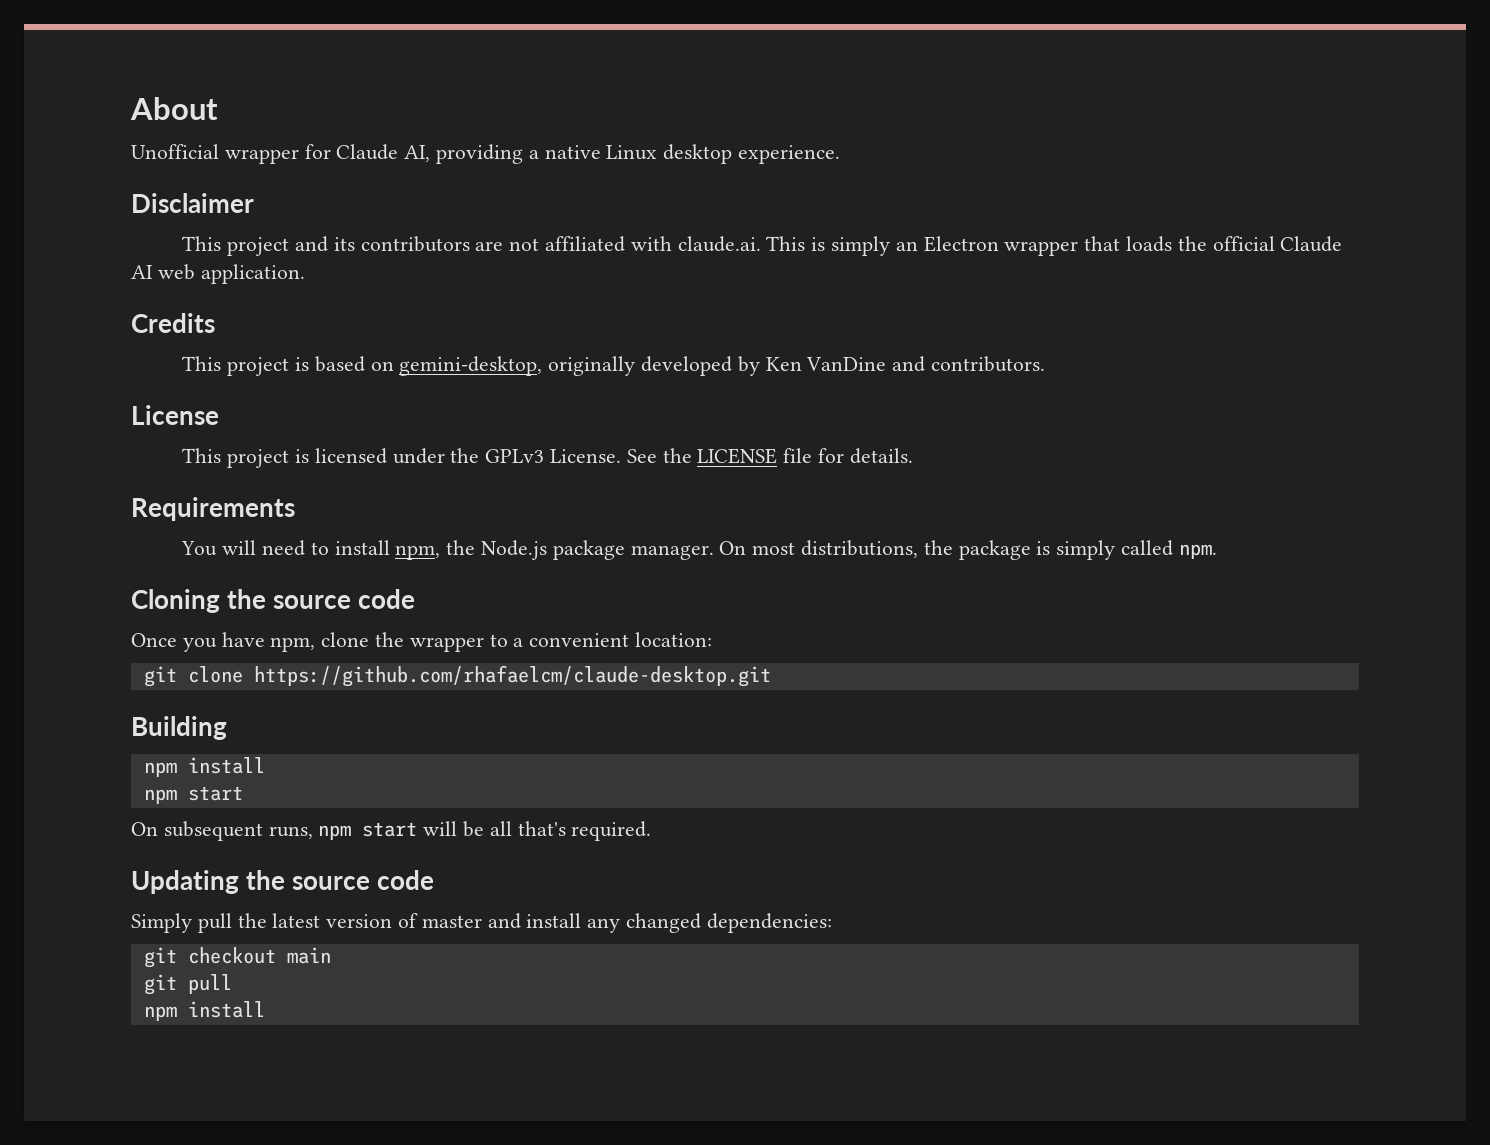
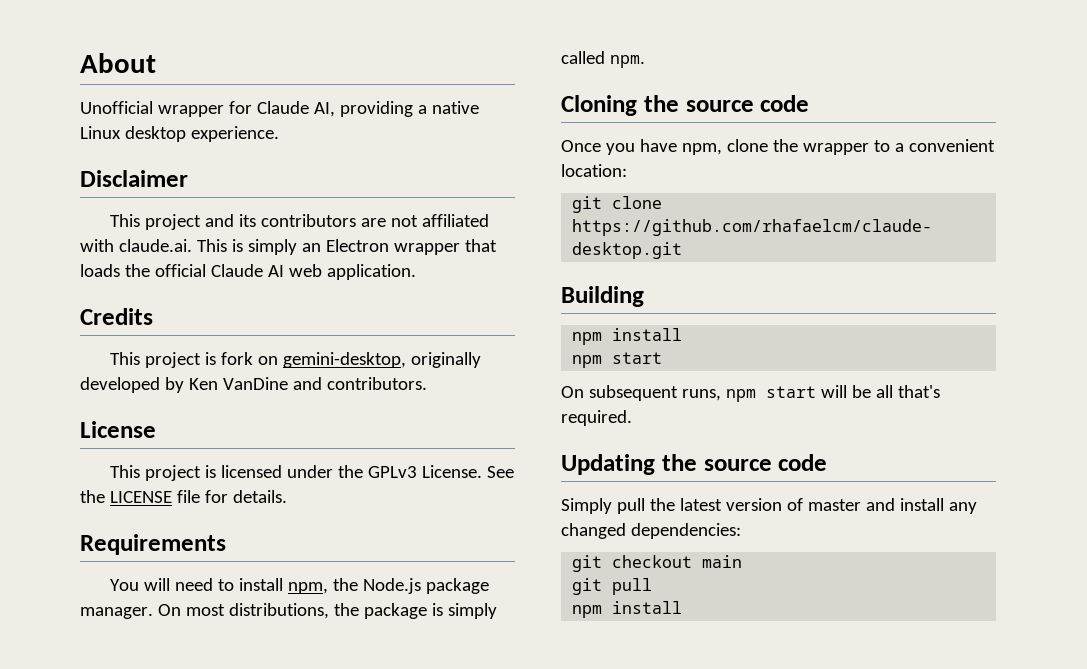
- This project is based on gemini-desktop, originally developed by Ken VanDine and contributors.
+ This project is fork on gemini-desktop, originally developed by Ken VanDine and contributors.

